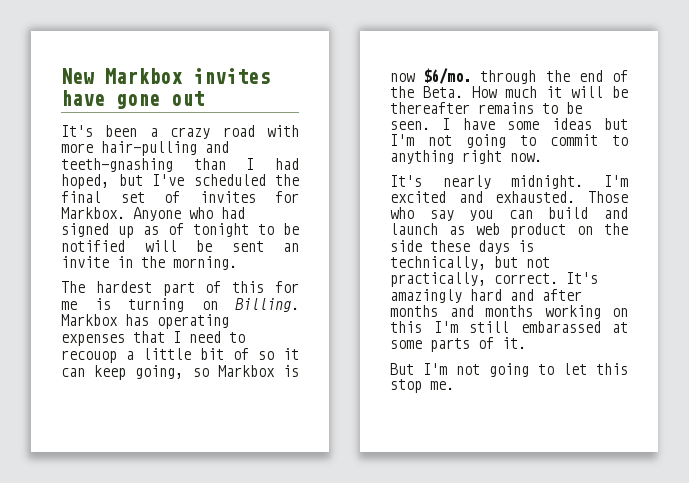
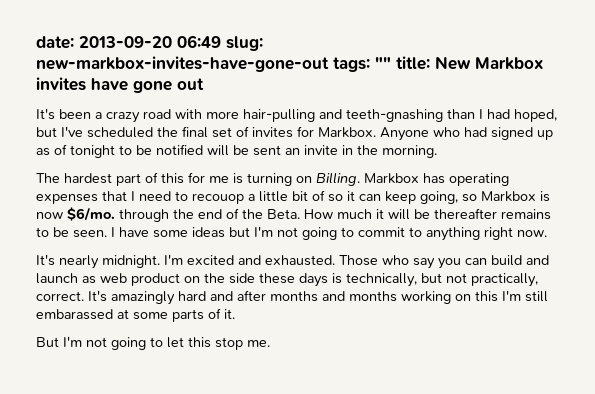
- New Markbox invites have gone out
+ date: 2013-09-20 06:49 slug: new-markbox-invites-have-gone-out tags: "" title: New Markbox invites have gone out

